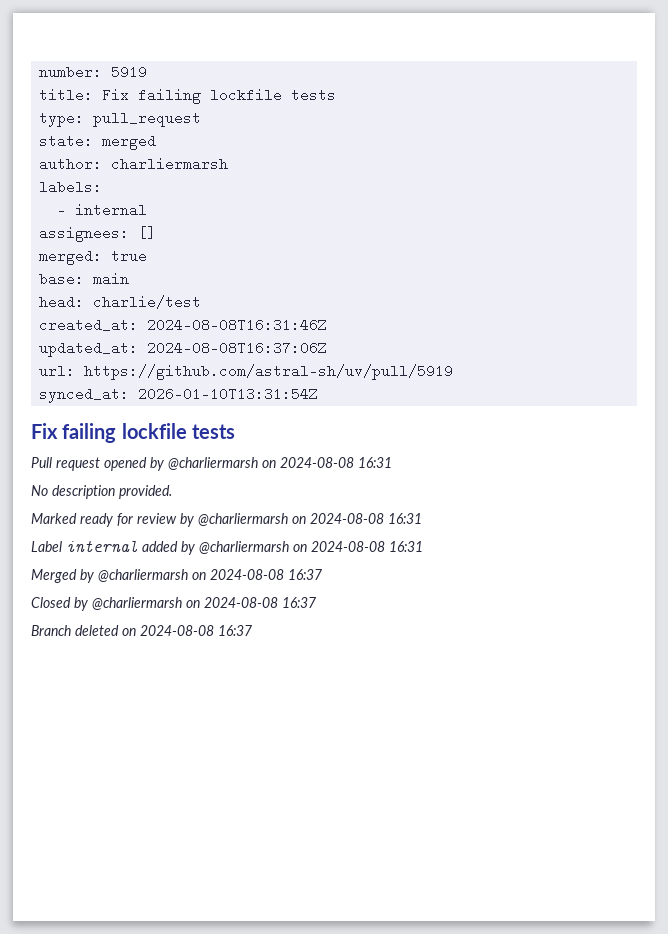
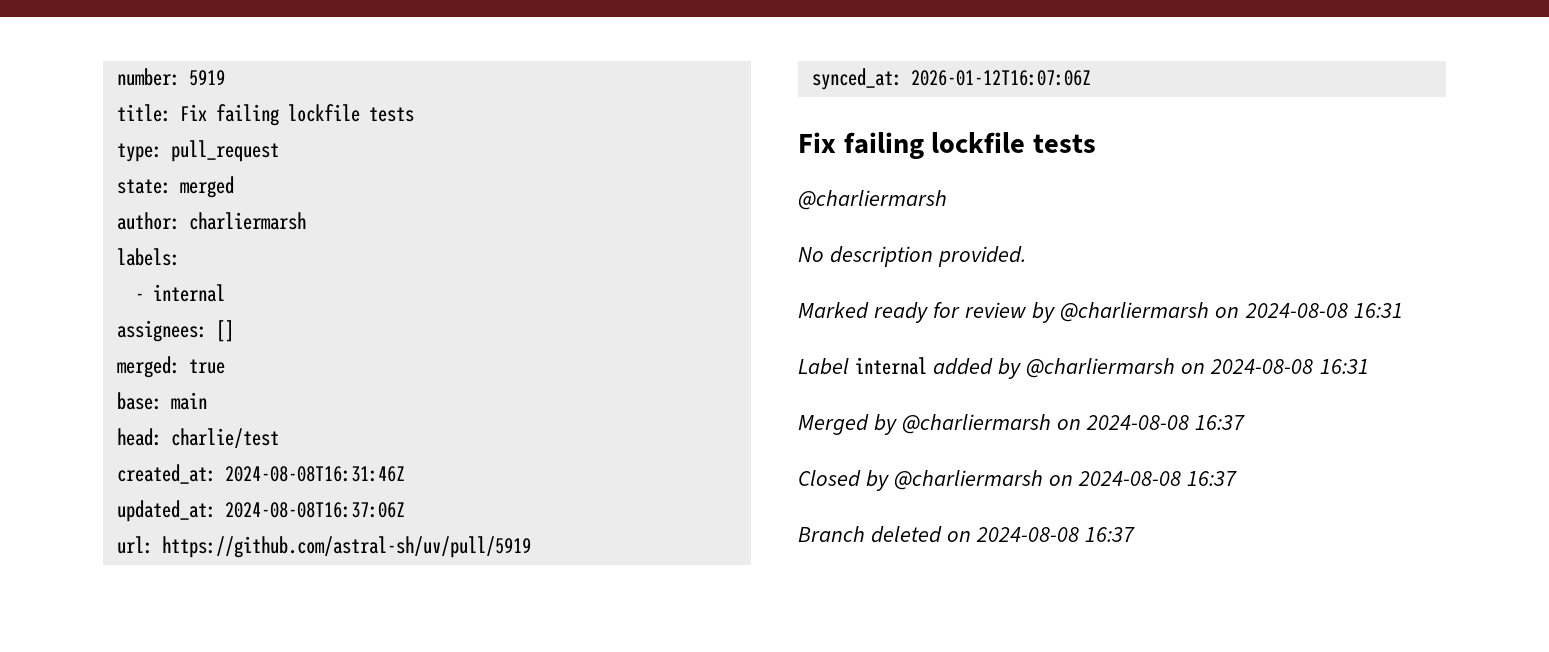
- synced_at: 2026-01-10T13:31:54Z
+ synced_at: 2026-01-12T16:07:06Z
  Fix failing lockfile tests
- Pull request opened by @charliermarsh on 2024-08-08 16:31
+ @charliermarsh

